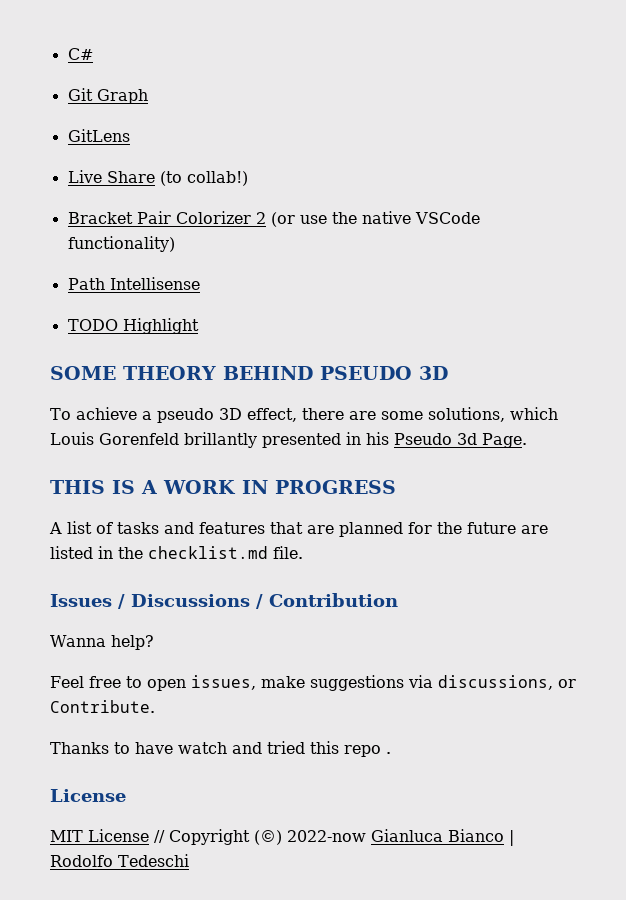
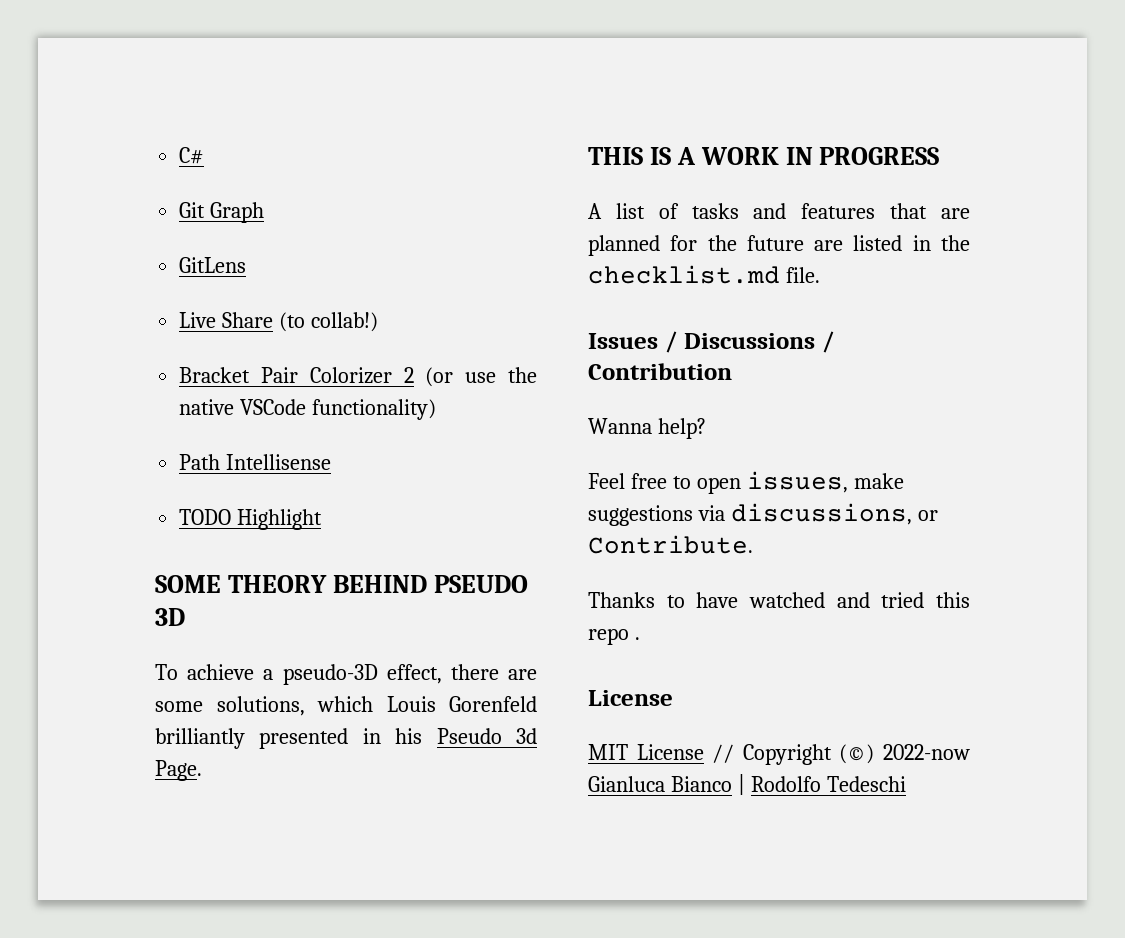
- To achieve a pseudo 3D effect, there are some solutions, which Louis Gorenfeld brillantly presented in his Pseudo 3d Page.
+ To achieve a pseudo-3D effect, there are some solutions, which Louis Gorenfeld brilliantly presented in his Pseudo 3d Page.
- Thanks to have watch and tried this repo .
+ Thanks to have watched and tried this repo .

